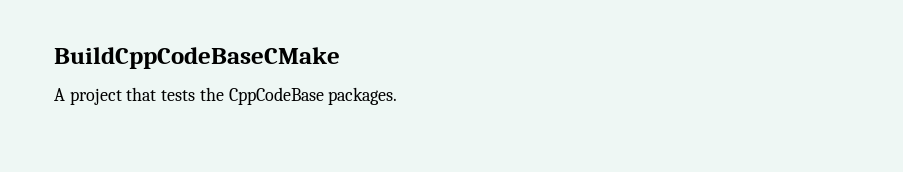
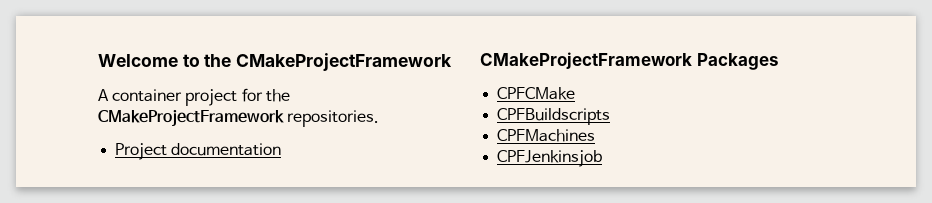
- BuildCppCodeBaseCMake
- A project that tests the CppCodeBase packages.
+ Welcome to the CMakeProjectFramework
+ A container project for the CMakeProjectFramework repositories.
+ Project documentation
+ CMakeProjectFramework Packages
+ CPFCMake
+ CPFBuildscripts
+ CPFMachines
+ CPFJenkinsjob

